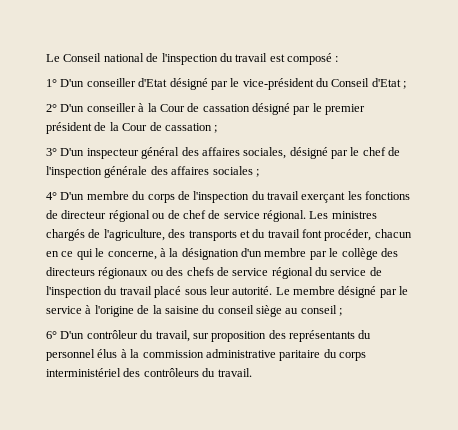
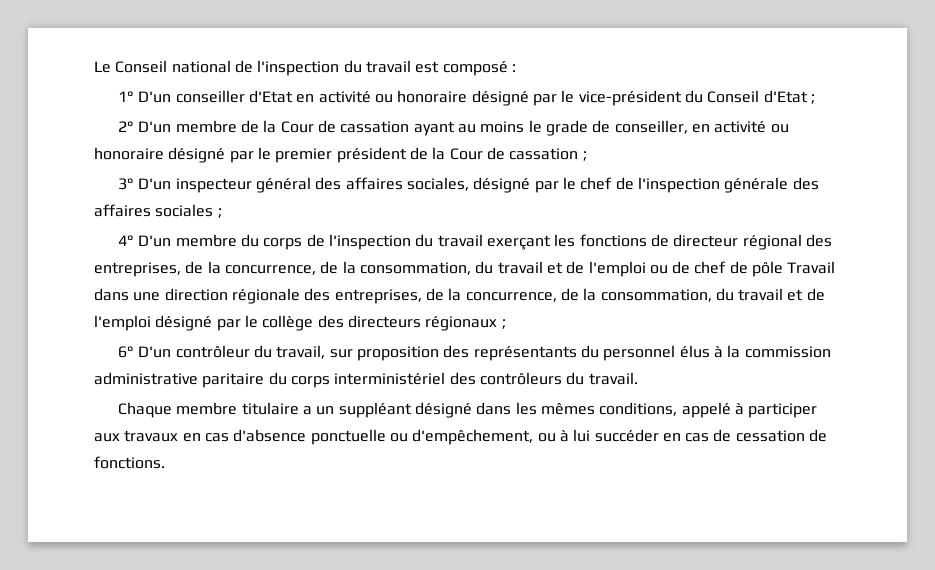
- 1° D'un conseiller d'Etat désigné par le vice-président du Conseil d'Etat ;
+ 1° D'un conseiller d'Etat en activité ou honoraire désigné par le vice-président du Conseil d'Etat ;
- 2° D'un conseiller à la Cour de cassation désigné par le premier président de la Cour de cassation ;
+ 2° D'un membre de la Cour de cassation ayant au moins le grade de conseiller, en activité ou honoraire désigné par le premier président de la Cour de cassation ;
- 4° D'un membre du corps de l'inspection du travail exerçant les fonctions de directeur régional ou de chef de service régional. Les ministres chargés de l'agriculture, des transports et du travail font procéder, chacun en ce qui le concerne, à la désignation d'un membre par le collège des directeurs régionaux ou des chefs de service régional du service de l'inspection du travail placé sous leur autorité. Le membre désigné par le service à l'origine de la saisine du conseil siège au conseil ;
+ 4° D'un membre du corps de l'inspection du travail exerçant les fonctions de directeur régional des entreprises, de la concurrence, de la consommation, du travail et de l'emploi ou de chef de pôle Travail dans une direction régionale des entreprises, de la concurrence, de la consommation, du travail et de l'emploi désigné par le collège des directeurs régionaux ;
+ Chaque membre titulaire a un suppléant désigné dans les mêmes conditions, appelé à participer aux travaux en cas d'absence ponctuelle ou d'empêchement, ou à lui succéder en cas de cessation de fonctions.

